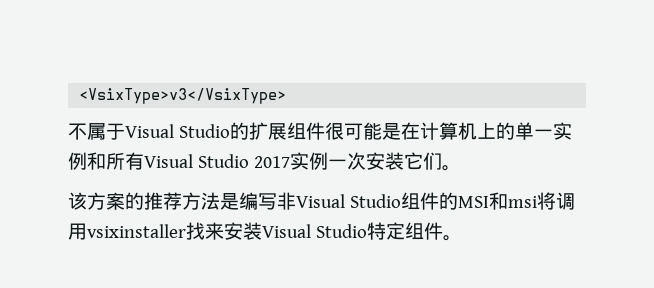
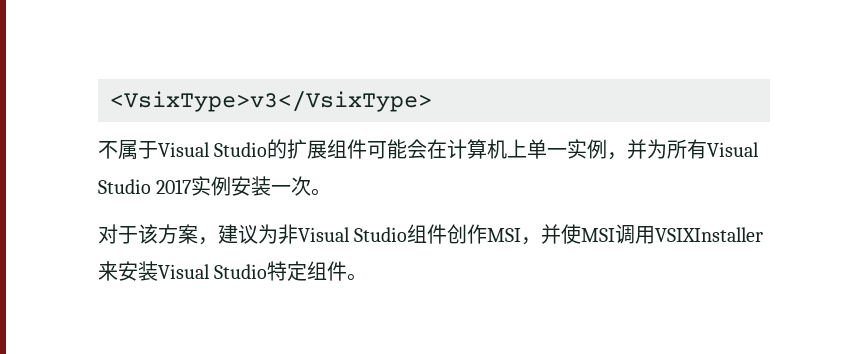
- 不属于Visual Studio的扩展组件很可能是在计算机上的单一实例和所有Visual Studio 2017实例一次安装它们。
- 该方案的推荐方法是编写非Visual Studio组件的MSI和msi将调用vsixinstaller找来安装Visual Studio特定组件。
+ 不属于Visual Studio的扩展组件可能会在计算机上单一实例，并为所有Visual Studio 2017实例安装一次。
+ 对于该方案，建议为非Visual Studio组件创作MSI，并使MSI调用VSIXInstaller来安装Visual Studio特定组件。

